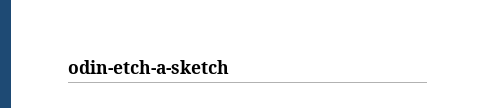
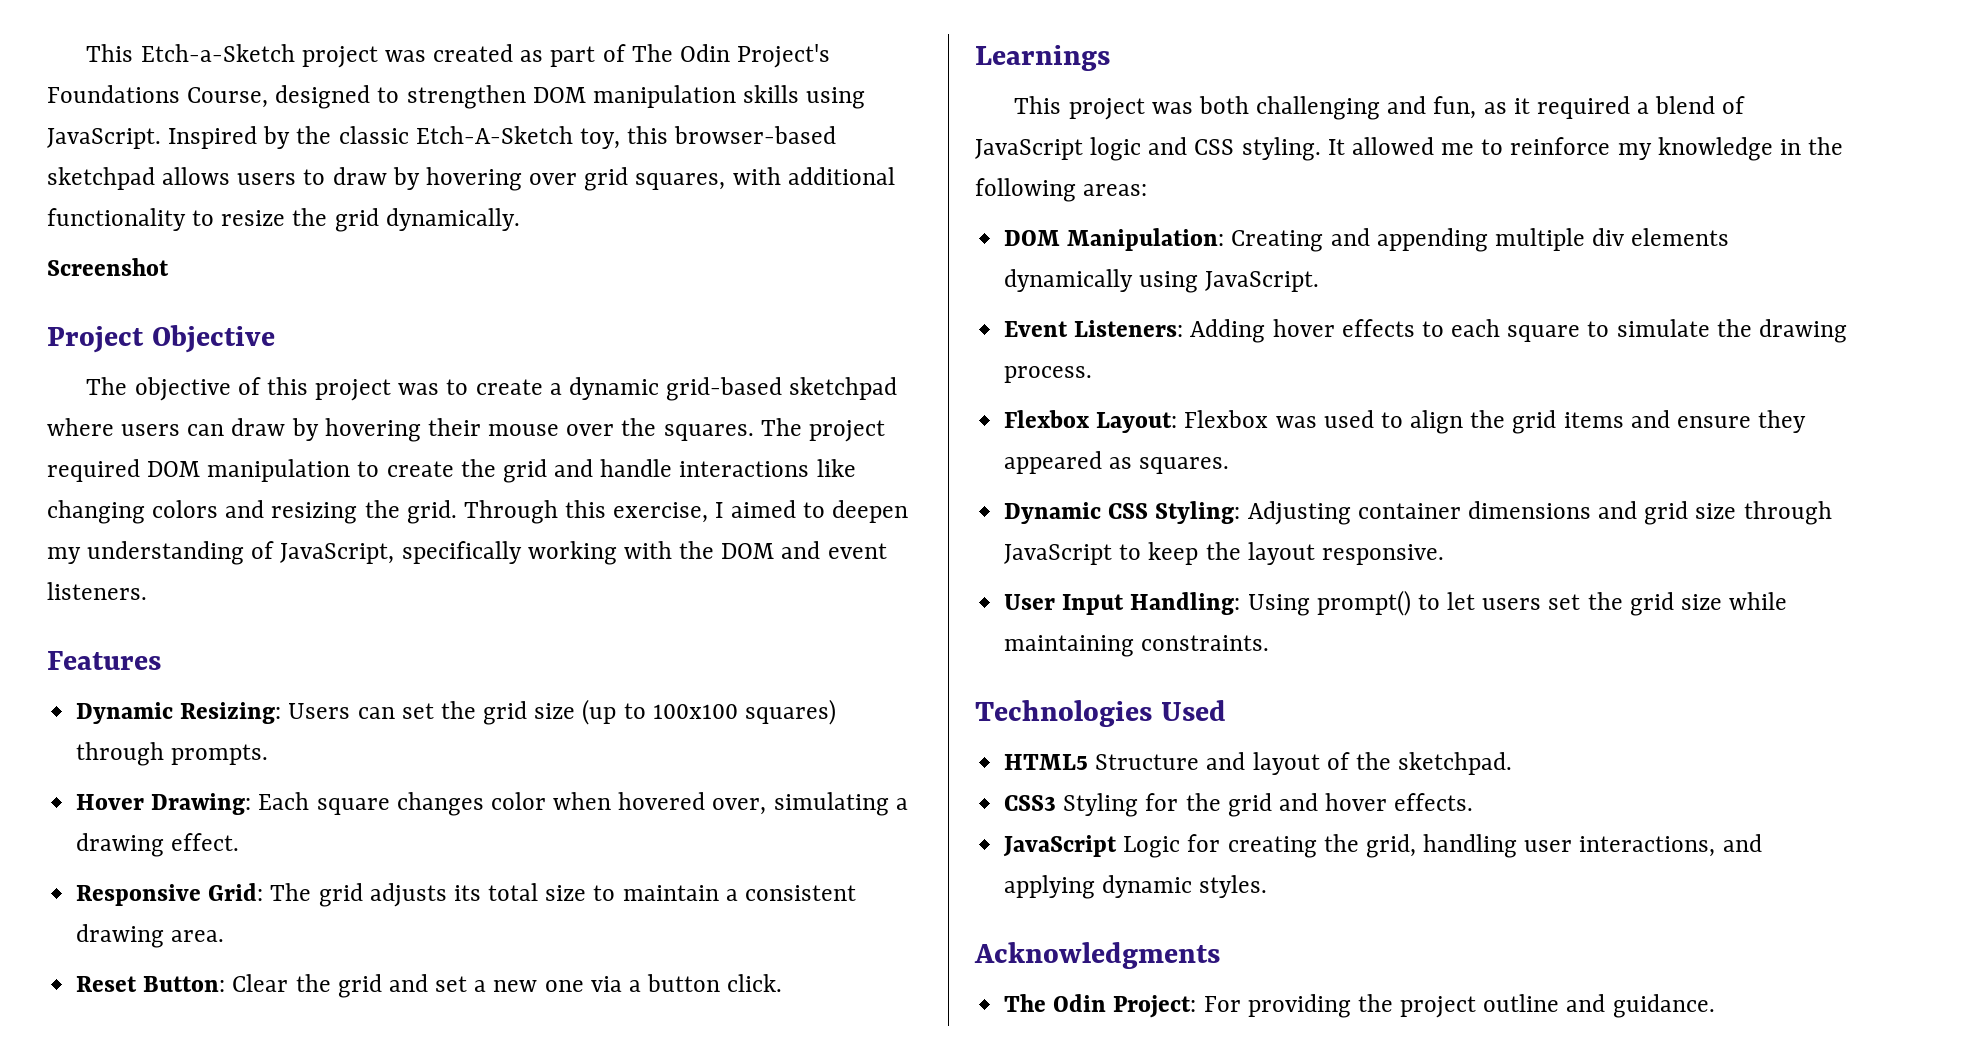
- odin-etch-a-sketch
+ This Etch-a-Sketch project was created as part of The Odin Project's Foundations Course, designed to strengthen DOM manipulation skills using JavaScript. Inspired by the classic Etch-A-Sketch toy, this browser-based sketchpad allows users to draw by hovering over grid squares, with additional functionality to resize the grid dynamically.
+ Screenshot
+ Project Objective
+ The objective of this project was to create a dynamic grid-based sketchpad where users can draw by hovering their mouse over the squares. The project required DOM manipulation to create the grid and handle interactions like changing colors and resizing the grid. Through this exercise, I aimed to deepen my understanding of JavaScript, specifically working with the DOM and event listeners.
+ Features
+ Dynamic Resizing: Users can set the grid size (up to 100x100 squares) through prompts.
+ Hover Drawing: Each square changes color when hovered over, simulating a drawing effect.
+ Responsive Grid: The grid adjusts its total size to maintain a consistent drawing area.
+ Reset Button: Clear the grid and set a new one via a button click.
+ Learnings
+ This project was both challenging and fun, as it required a blend of JavaScript logic and CSS styling. It allowed me to reinforce my knowledge in the following areas:
+ DOM Manipulation: Creating and appending multiple div elements dynamically using JavaScript.
+ Event Listeners: Adding hover effects to each square to simulate the drawing process.
+ Flexbox Layout: Flexbox was used to align the grid items and ensure they appeared as squares.
+ Dynamic CSS Styling: Adjusting container dimensions and grid size through JavaScript to keep the layout responsive.
+ User Input Handling: Using prompt() to let users set the grid size while maintaining constraints.
+ Technologies Used
+ HTML5 Structure and layout of the sketchpad.
+ CSS3 Styling for the grid and hover effects.
+ JavaScript Logic for creating the grid, handling user interactions, and applying dynamic styles.
+ Acknowledgments
+ The Odin Project: For providing the project outline and guidance.

